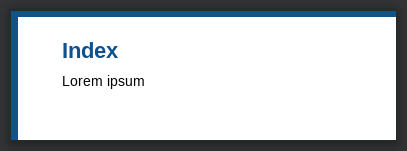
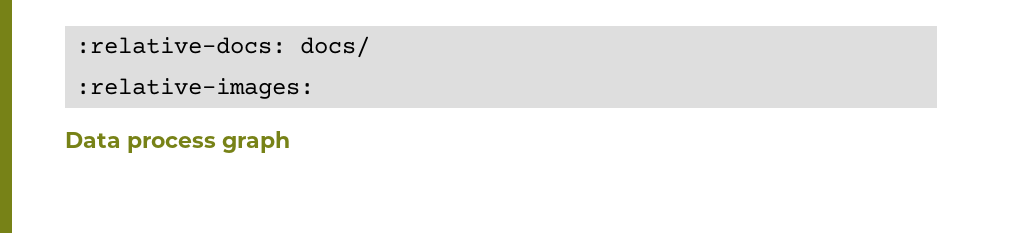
- Index
- Lorem ipsum
+ :relative-docs: docs/
+ :relative-images:
+ Data process graph

